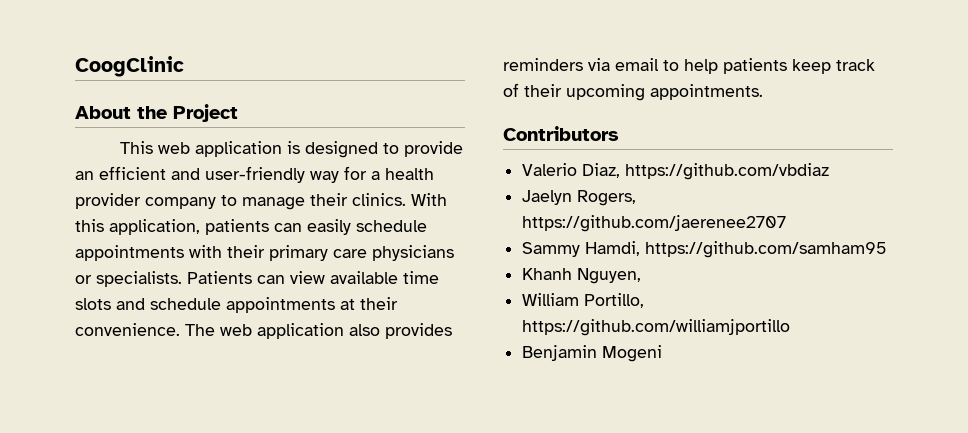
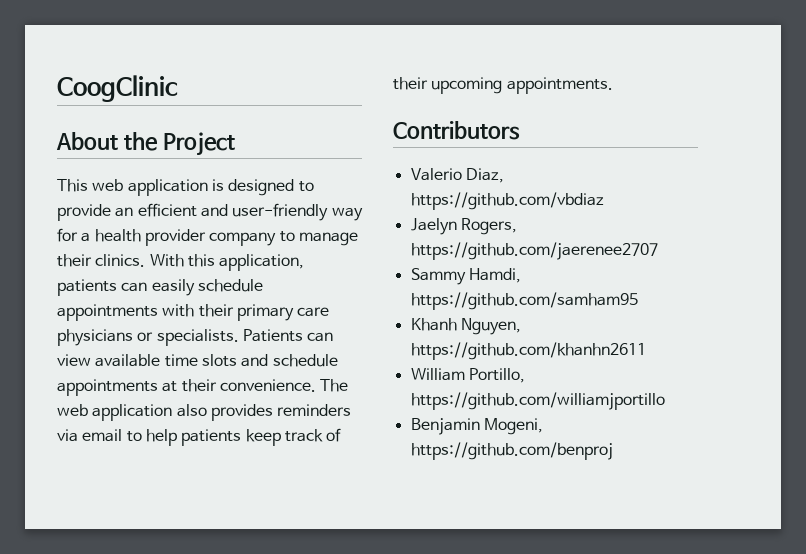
- Khanh Nguyen,
+ Khanh Nguyen, https://github.com/khanhn2611
- Benjamin Mogeni
+ Benjamin Mogeni, https://github.com/benproj

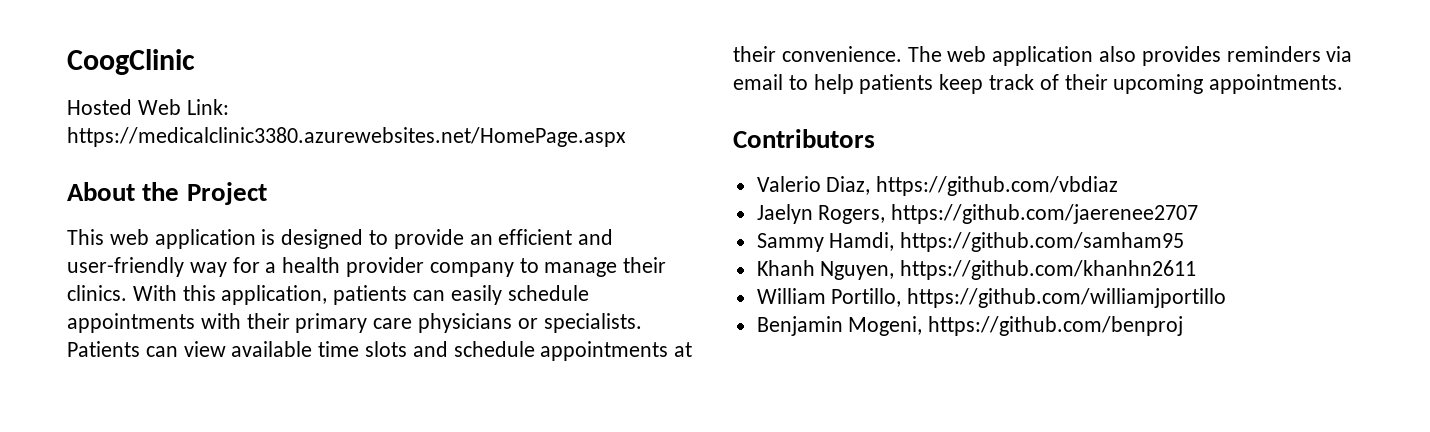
+ Hosted Web Link: https://medicalclinic3380.azurewebsites.net/HomePage.aspx

